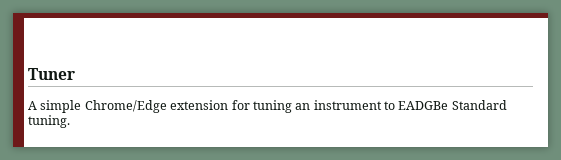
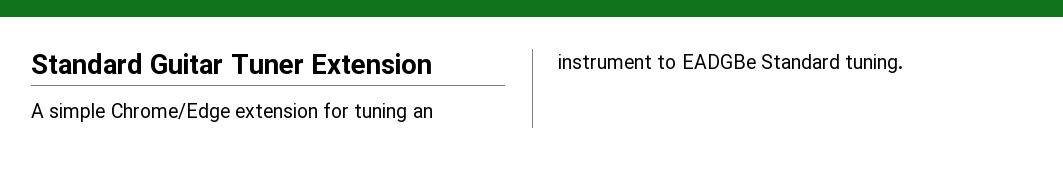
- Tuner
+ Standard Guitar Tuner Extension

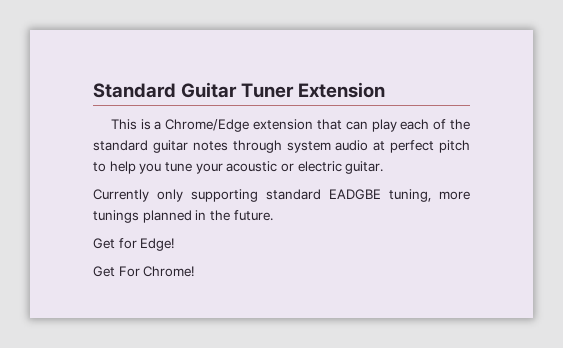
- A simple Chrome/Edge extension for tuning an instrument to EADGBe Standard tuning.
+ This is a Chrome/Edge extension that can play each of the standard guitar notes through system audio at perfect pitch to help you tune your acoustic or electric guitar.
+ Currently only supporting standard EADGBE tuning, more tunings planned in the future.
+ Get for Edge!
+ Get For Chrome!

